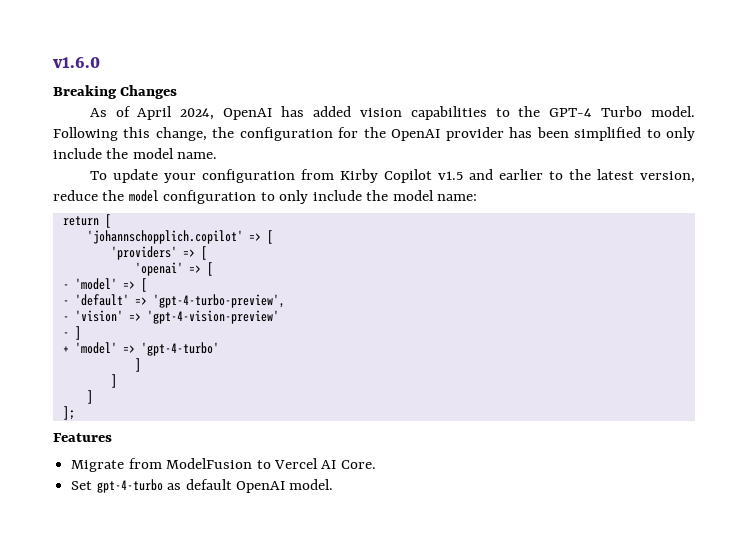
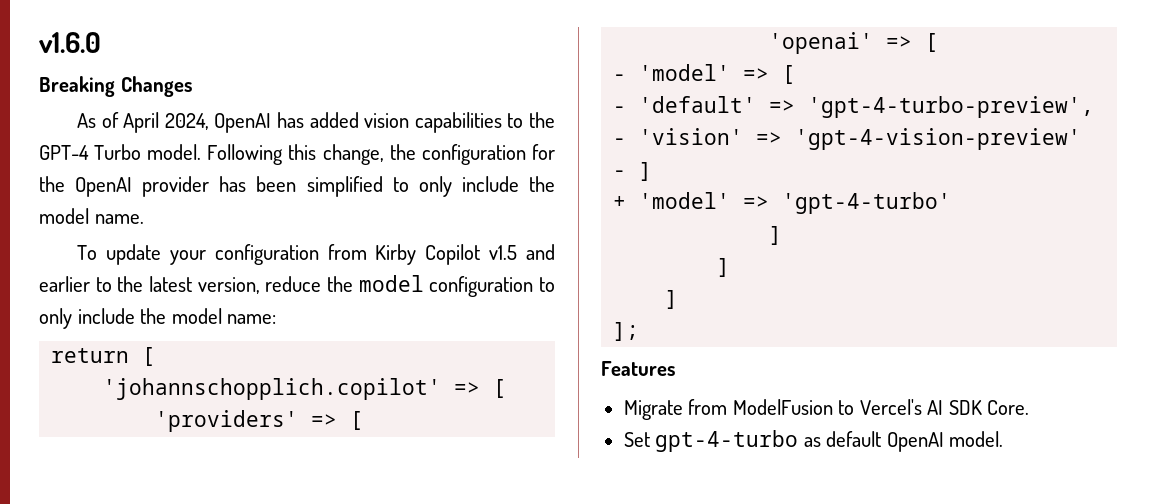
- Migrate from ModelFusion to Vercel AI Core.
+ Migrate from ModelFusion to Vercel's AI SDK Core.

